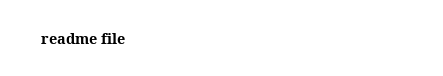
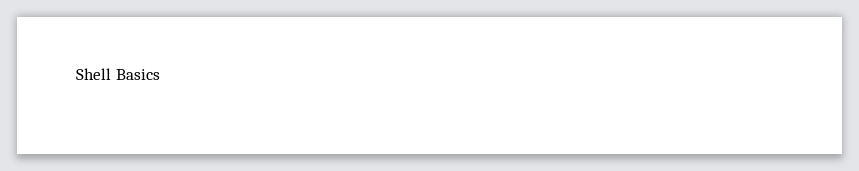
- readme file
+ Shell Basics

